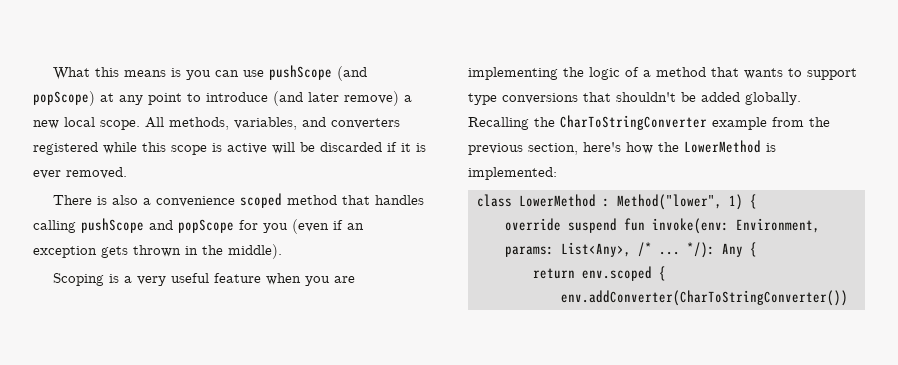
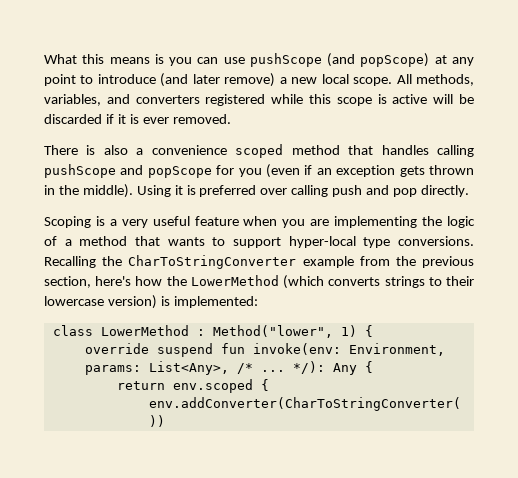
+ Using it is preferred over calling push and pop directly.
- Scoping is a very useful feature when you are implementing the logic of a method that wants to support type conversions that shouldn't be added globally.
+ Scoping is a very useful feature when you are implementing the logic of a method that wants to support hyper-local type conversions.
- Recalling the CharToStringConverter example from the previous section, here's how the LowerMethod is implemented:
+ Recalling the CharToStringConverter example from the previous section, here's how the LowerMethod (which converts strings to their lowercase version) is implemented:

